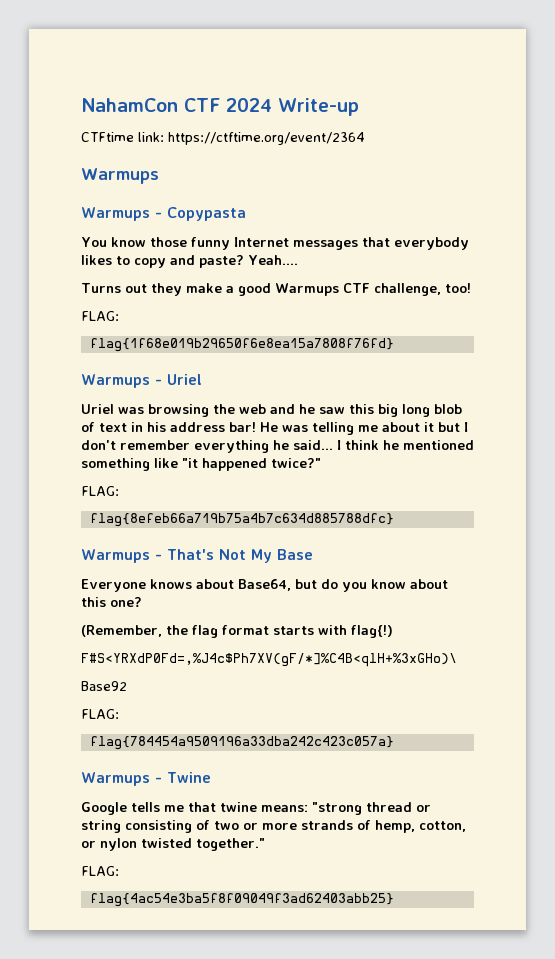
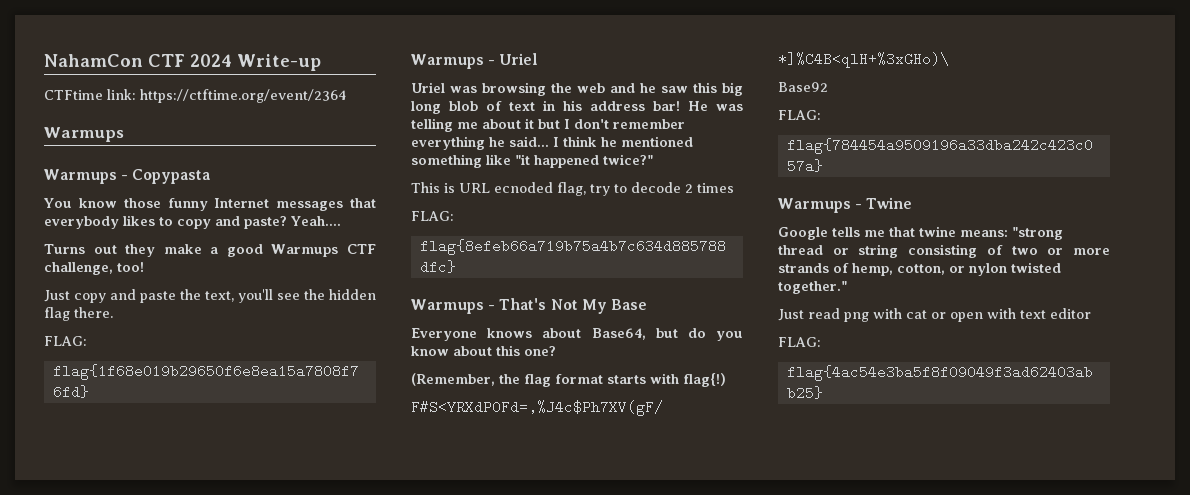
+ Just copy and paste the text, you'll see the hidden flag there.
+ This is URL ecnoded flag, try to decode 2 times
+ Just read png with cat or open with text editor

